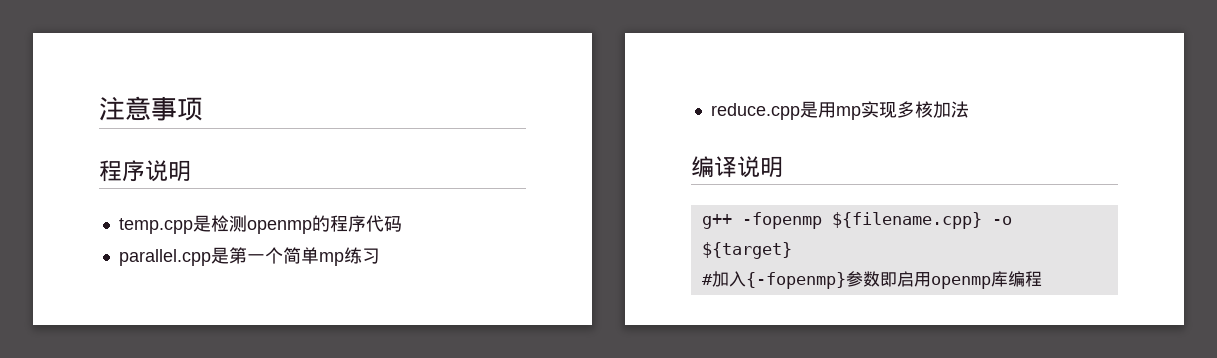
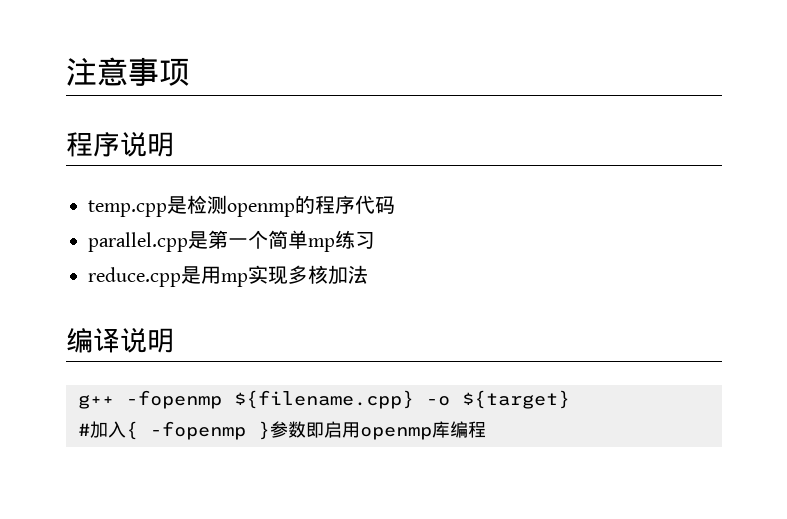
- #加入{-fopenmp}参数即启用openmp库编程
+ #加入{ -fopenmp }参数即启用openmp库编程

